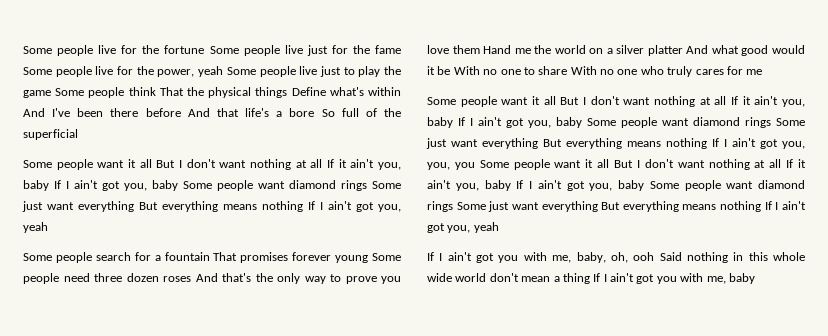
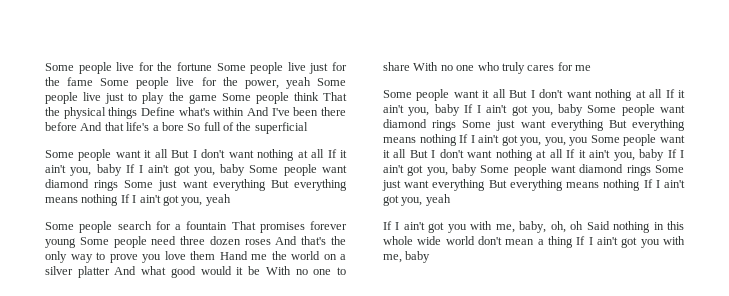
- If I ain't got you with me, baby, oh, ooh Said nothing in this whole wide world don't mean a thing If I ain't got you with me, baby
+ If I ain't got you with me, baby, oh, oh Said nothing in this whole wide world don't mean a thing If I ain't got you with me, baby

